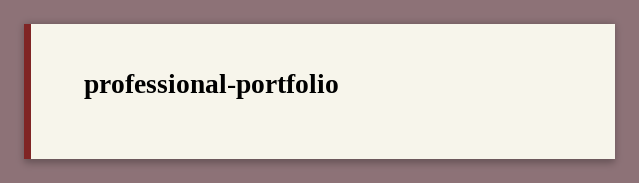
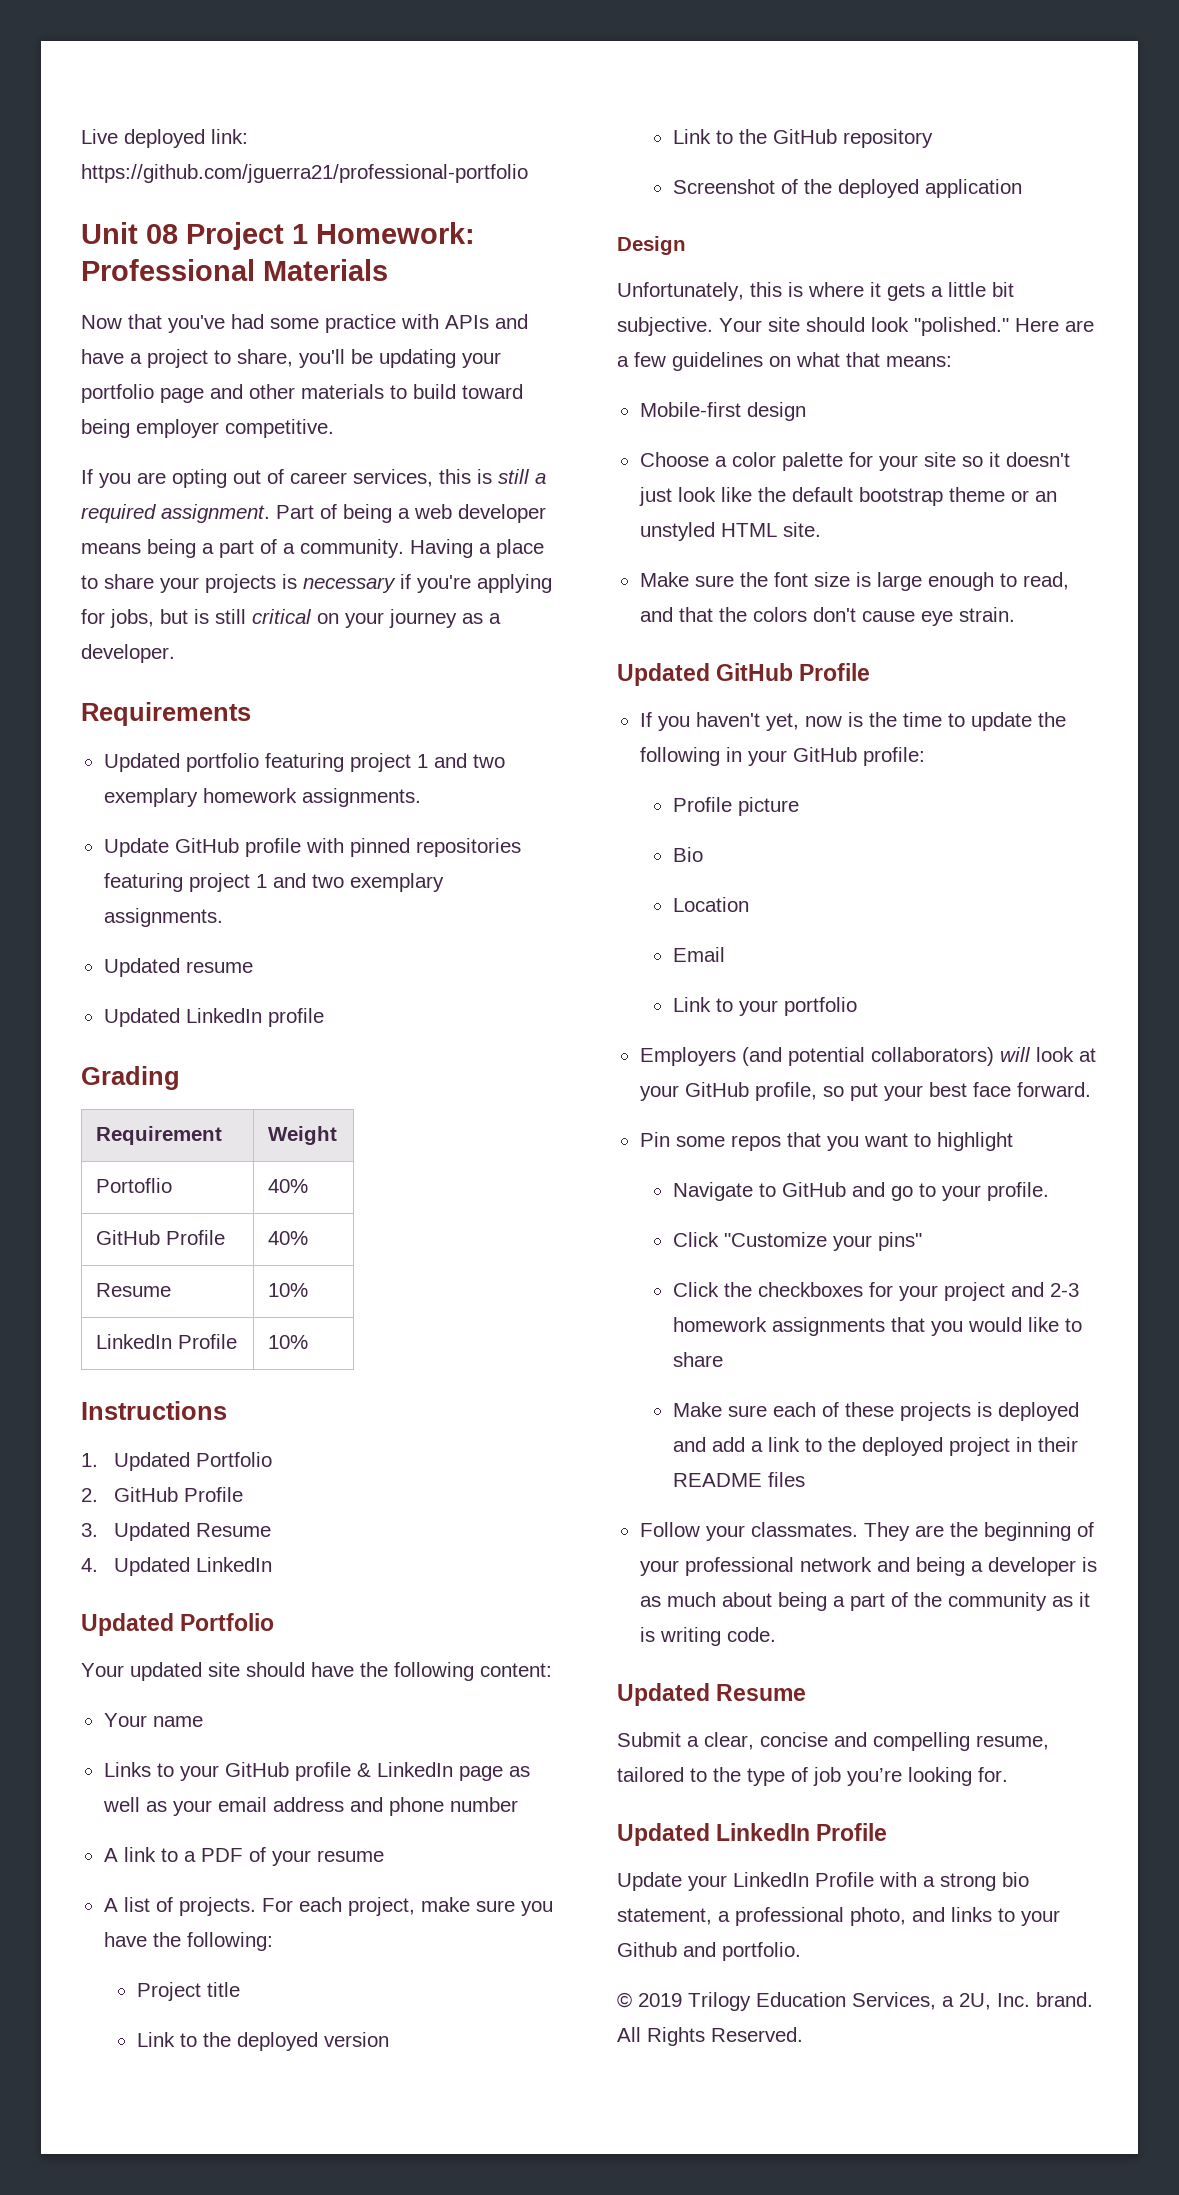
- professional-portfolio
+ Live deployed link: https://github.com/jguerra21/professional-portfolio
+ Unit 08 Project 1 Homework: Professional Materials
+ Now that you've had some practice with APIs and have a project to share, you'll be updating your portfolio page and other materials to build toward being employer competitive.
+ If you are opting out of career services, this is still a required assignment. Part of being a web developer means being a part of a community. Having a place to share your projects is necessary if you're applying for jobs, but is still critical on your journey as a developer.
+ Requirements
+ Updated portfolio featuring project 1 and two exemplary homework assignments.
+ Update GitHub profile with pinned repositories featuring project 1 and two exemplary assignments.
+ Updated resume
+ Updated LinkedIn profile
+ Grading
+ Requirement | Weight
+ Portoflio | 40%
+ GitHub Profile | 40%
+ Resume | 10%
+ LinkedIn Profile | 10%
+ Instructions
+ 1. Updated Portfolio
+ 2. GitHub Profile
+ 3. Updated Resume
+ 4. Updated LinkedIn
+ Updated Portfolio
+ Your updated site should have the following content:
+ Your name
+ Links to your GitHub profile & LinkedIn page as well as your email address and phone number
+ A link to a PDF of your resume
+ A list of projects. For each project, make sure you have the following:
+ Project title
+ Link to the deployed version
+ Link to the GitHub repository
+ Screenshot of the deployed application
+ Design
+ Unfortunately, this is where it gets a little bit subjective. Your site should look "polished." Here are a few guidelines on what that means:
+ Mobile-first design
+ Choose a color palette for your site so it doesn't just look like the default bootstrap theme or an unstyled HTML site.
+ Make sure the font size is large enough to read, and that the colors don't cause eye strain.
+ Updated GitHub Profile
+ If you haven't yet, now is the time to update the following in your GitHub profile:
+ Profile picture
+ Bio
+ Location
+ Email
+ Link to your portfolio
+ Employers (and potential collaborators) will look at your GitHub profile, so put your best face forward.
+ Pin some repos that you want to highlight
+ Navigate to GitHub and go to your profile.
+ Click "Customize your pins"
+ Click the checkboxes for your project and 2-3 homework assignments that you would like to share
+ Make sure each of these projects is deployed and add a link to the deployed project in their README files
+ Follow your classmates. They are the beginning of your professional network and being a developer is as much about being a part of the community as it is writing code.
+ Updated Resume
+ Submit a clear, concise and compelling resume, tailored to the type of job you’re looking for.
+ Updated LinkedIn Profile
+ Update your LinkedIn Profile with a strong bio statement, a professional photo, and links to your Github and portfolio.
+ © 2019 Trilogy Education Services, a 2U, Inc. brand. All Rights Reserved.

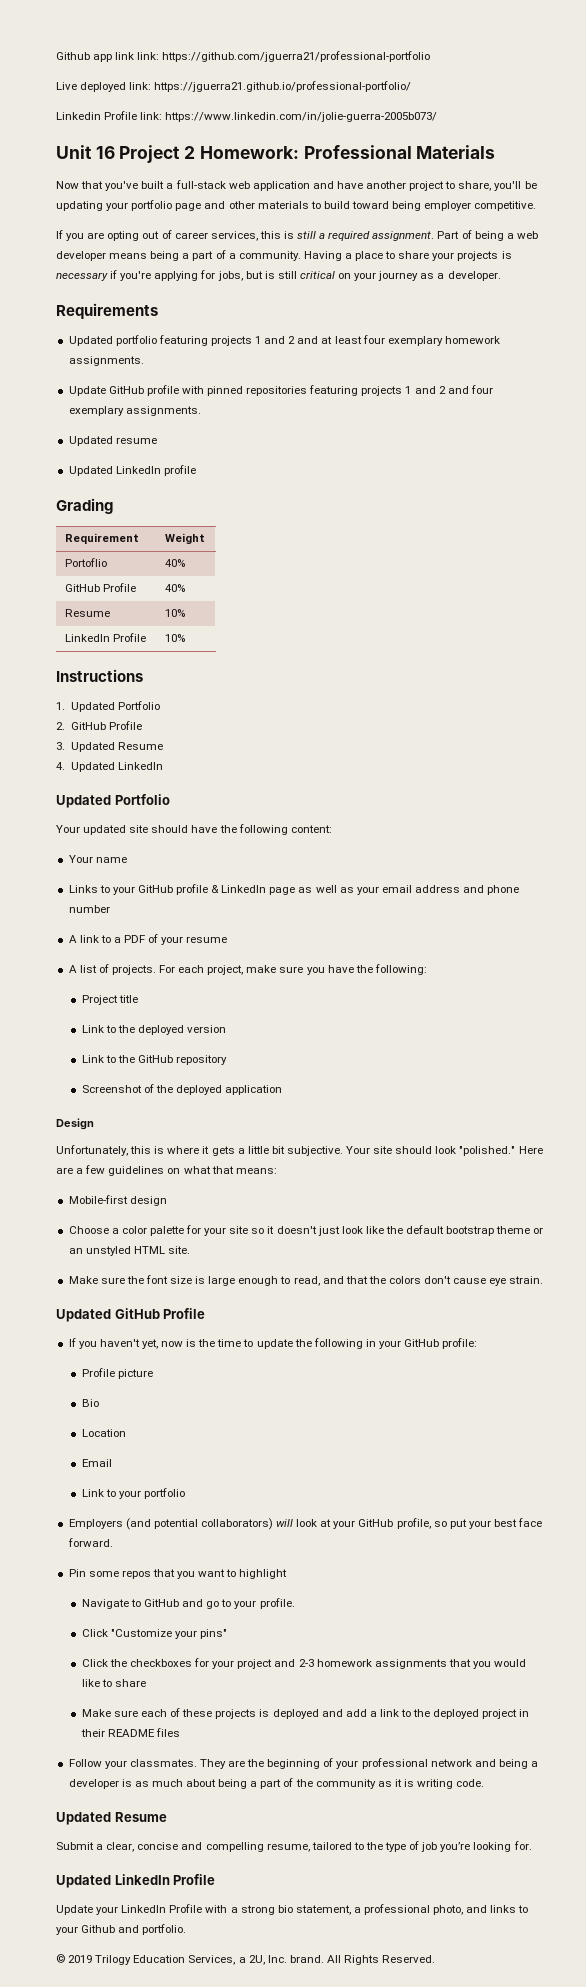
- Live deployed link: https://github.com/jguerra21/professional-portfolio
- Unit 08 Project 1 Homework: Professional Materials
+ Github app link link: https://github.com/jguerra21/professional-portfolio
+ Live deployed link: https://jguerra21.github.io/professional-portfolio/
+ Linkedin Profile link: https://www.linkedin.com/in/jolie-guerra-2005b073/
+ Unit 16 Project 2 Homework: Professional Materials
- Now that you've had some practice with APIs and have a project to share, you'll be updating your portfolio page and other materials to build toward being employer competitive.
+ Now that you've built a full-stack web application and have another project to share, you'll be updating your portfolio page and other materials to build toward being employer competitive.
- Updated portfolio featuring project 1 and two exemplary homework assignments.
+ Updated portfolio featuring projects 1 and 2 and at least four exemplary homework assignments.
- Update GitHub profile with pinned repositories featuring project 1 and two exemplary assignments.
+ Update GitHub profile with pinned repositories featuring projects 1 and 2 and four exemplary assignments.

